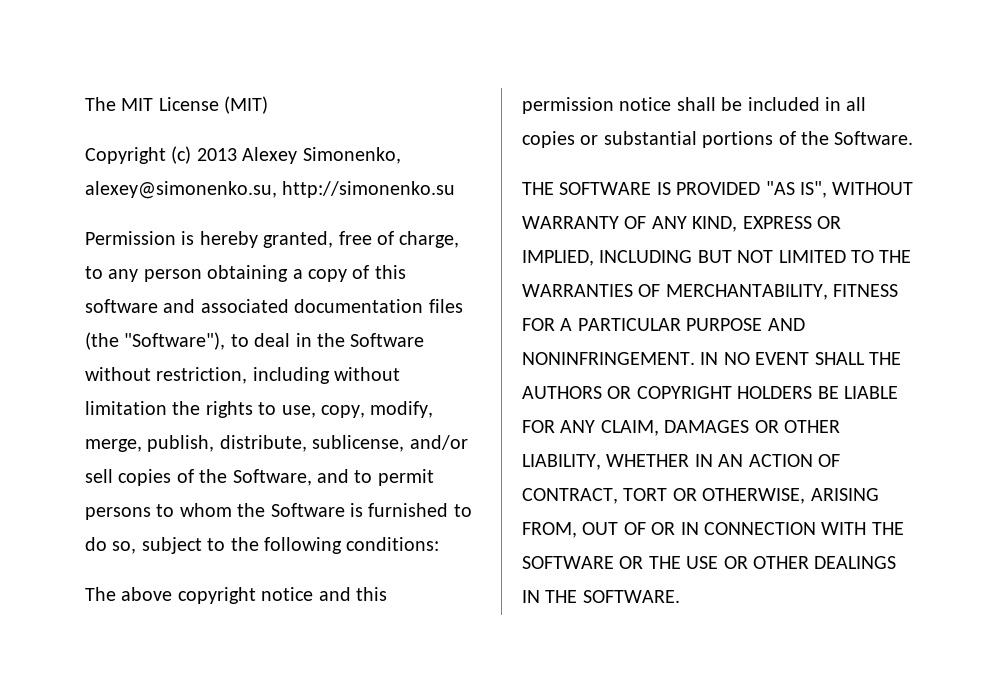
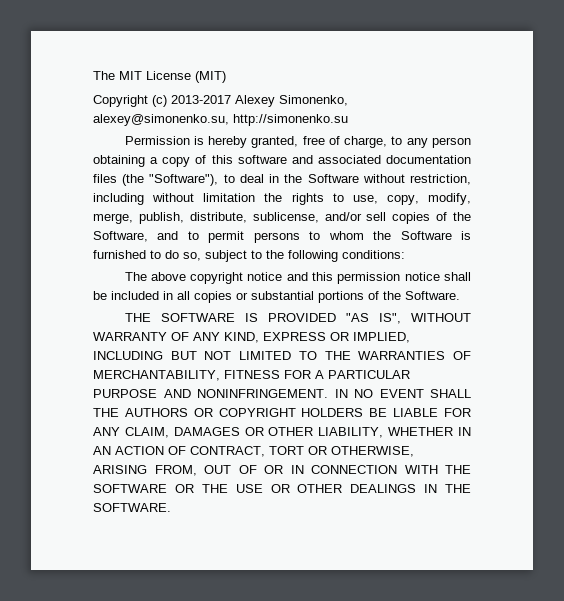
- Copyright (c) 2013 Alexey Simonenko, alexey@simonenko.su, http://simonenko.su
+ Copyright (c) 2013-2017 Alexey Simonenko, alexey@simonenko.su, http://simonenko.su

